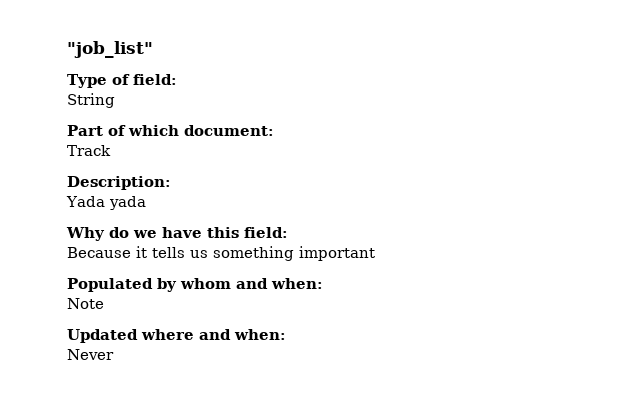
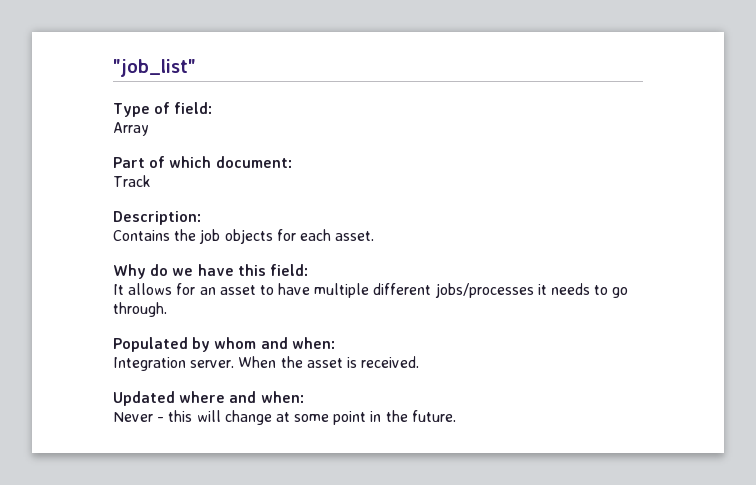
- String
+ Array
- Yada yada
+ Contains the job objects for each asset.
- Because it tells us something important
+ It allows for an asset to have multiple different jobs/processes it needs to go through.
- Note
+ Integration server. When the asset is received.
- Never
+ Never - this will change at some point in the future.

